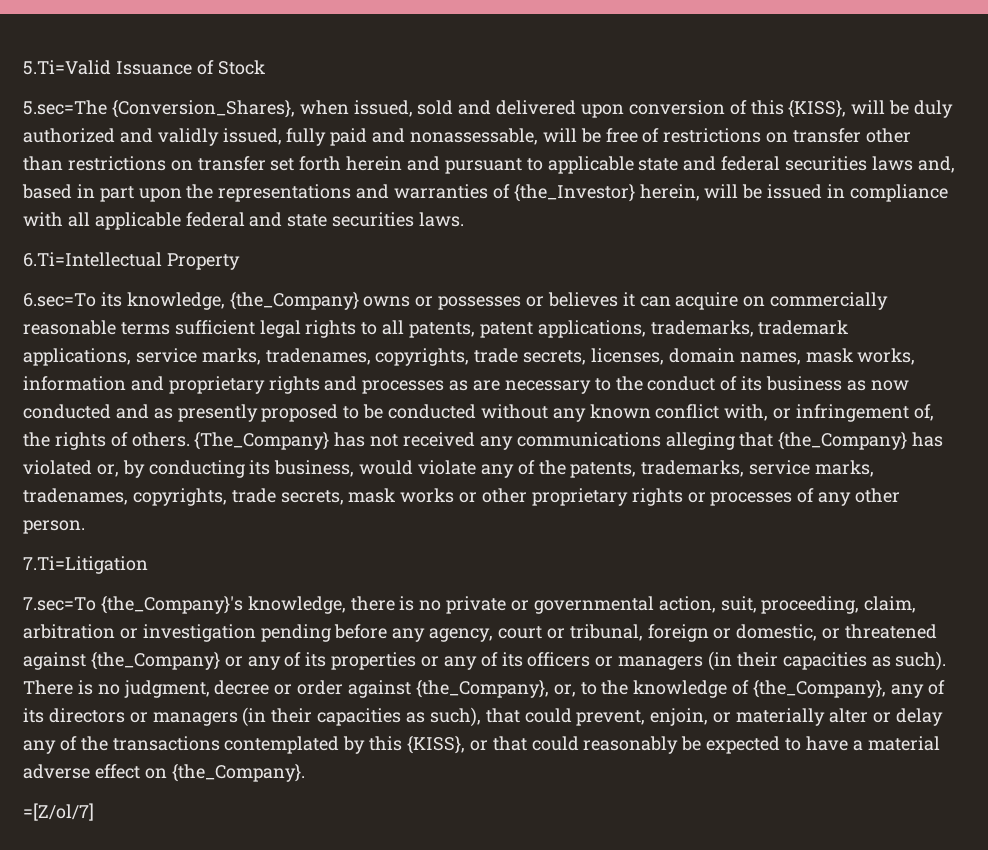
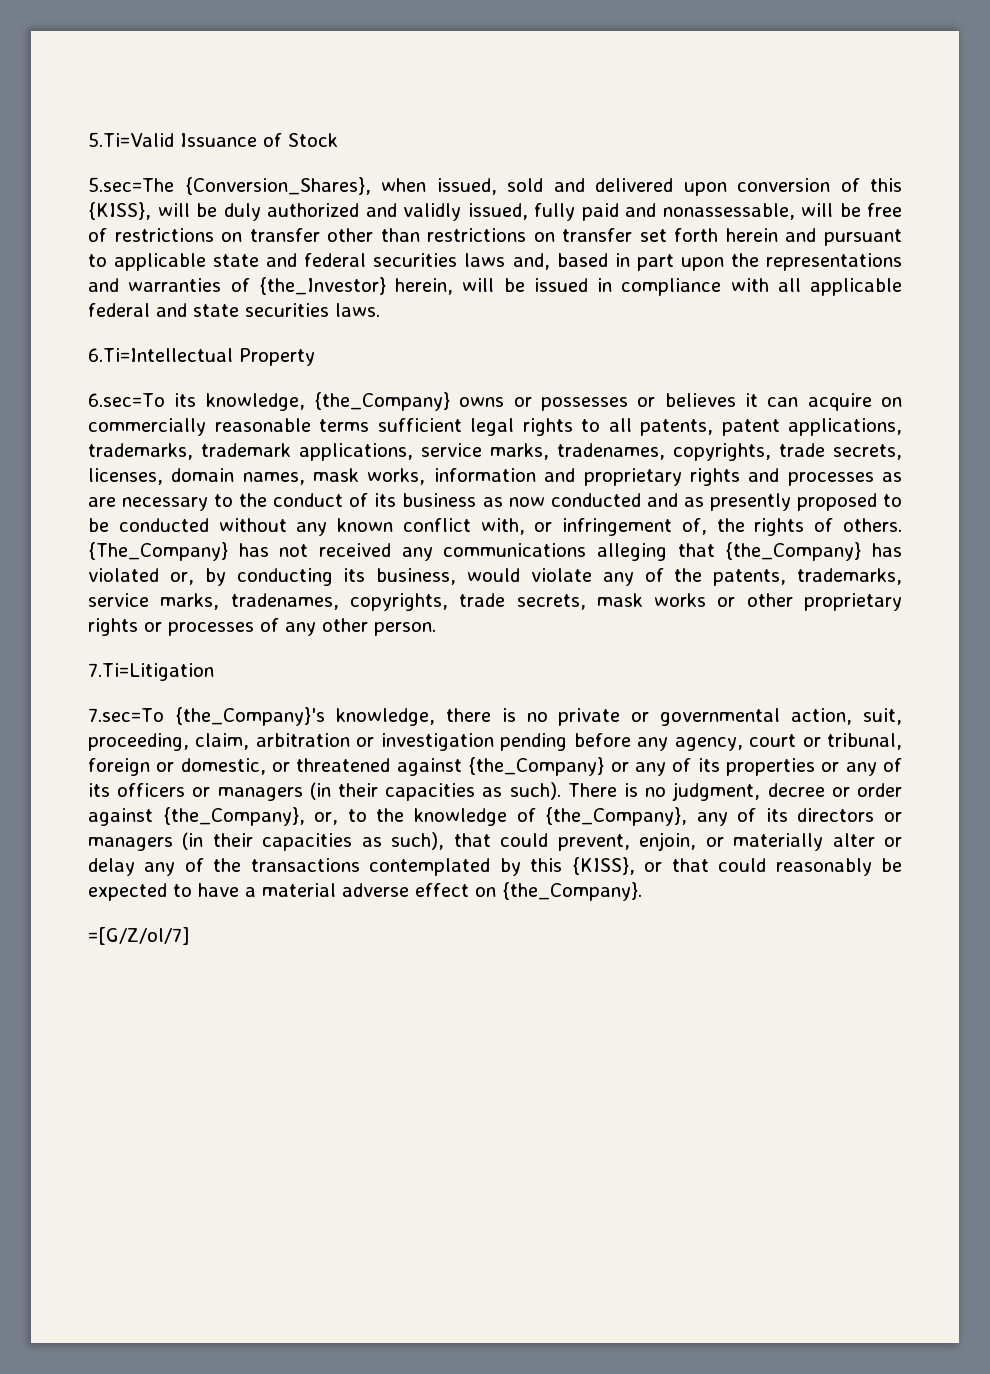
- =[Z/ol/7]
+ =[G/Z/ol/7]

